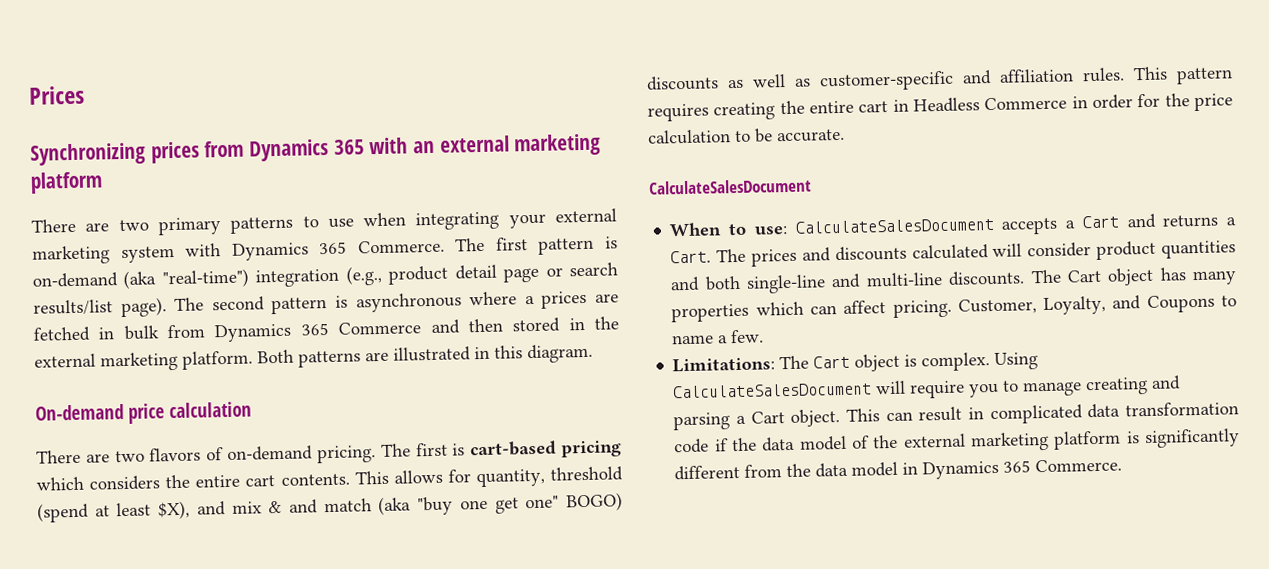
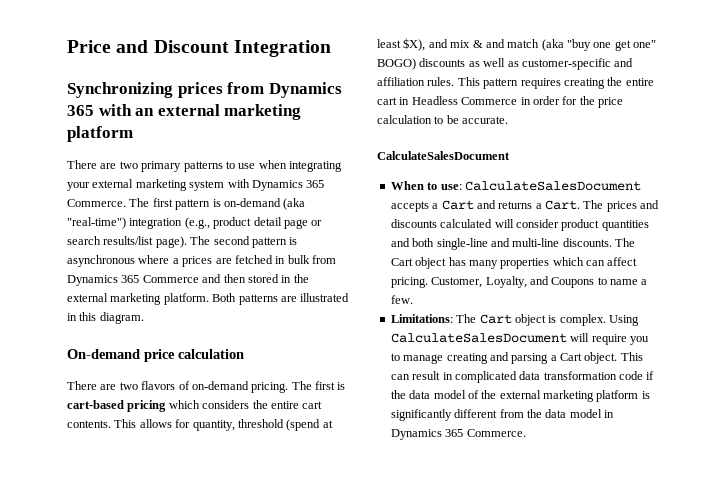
- Prices
+ Price and Discount Integration

